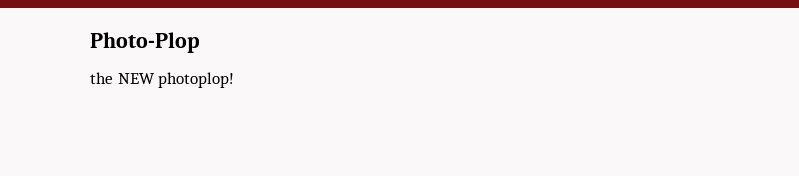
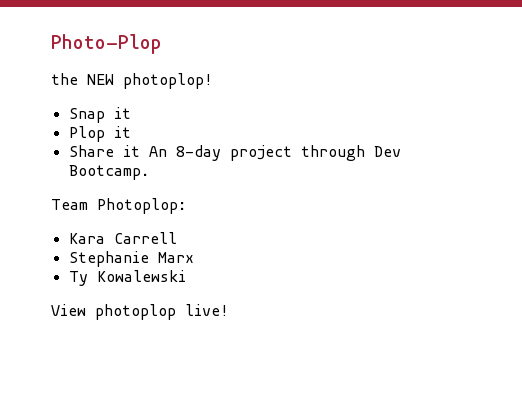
+ Snap it
+ Plop it
+ Share it An 8-day project through Dev Bootcamp.
+ Team Photoplop:
+ Kara Carrell
+ Stephanie Marx
+ Ty Kowalewski
+ View photoplop live!

